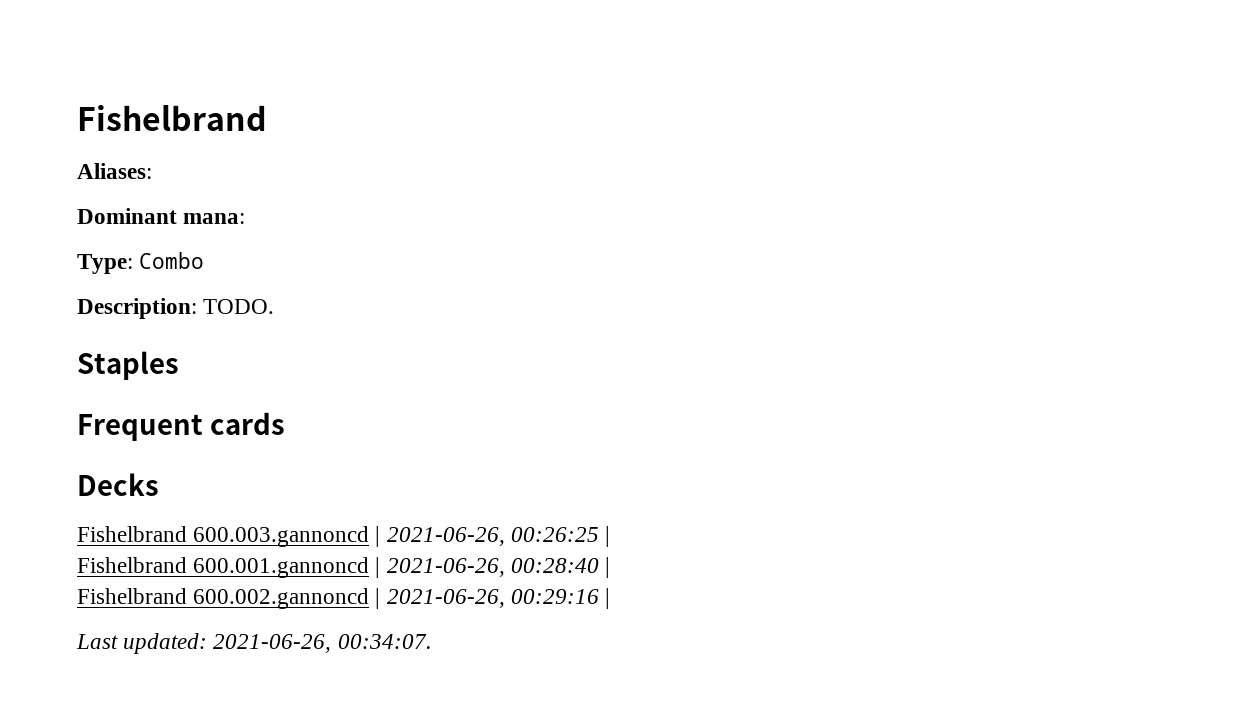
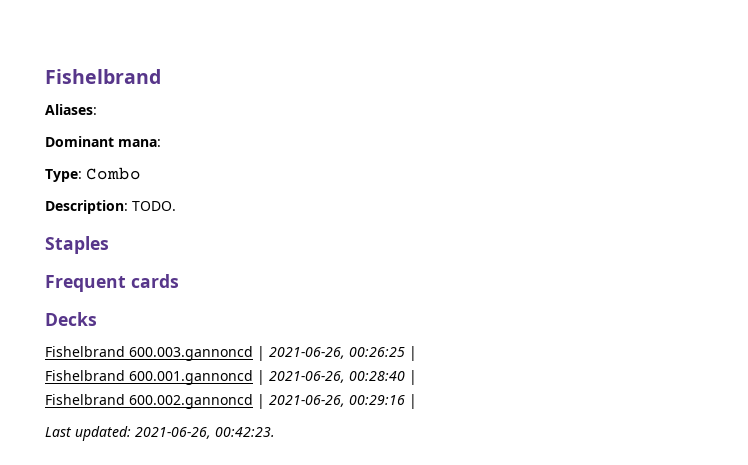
- Last updated: 2021-06-26, 00:34:07.
+ Last updated: 2021-06-26, 00:42:23.

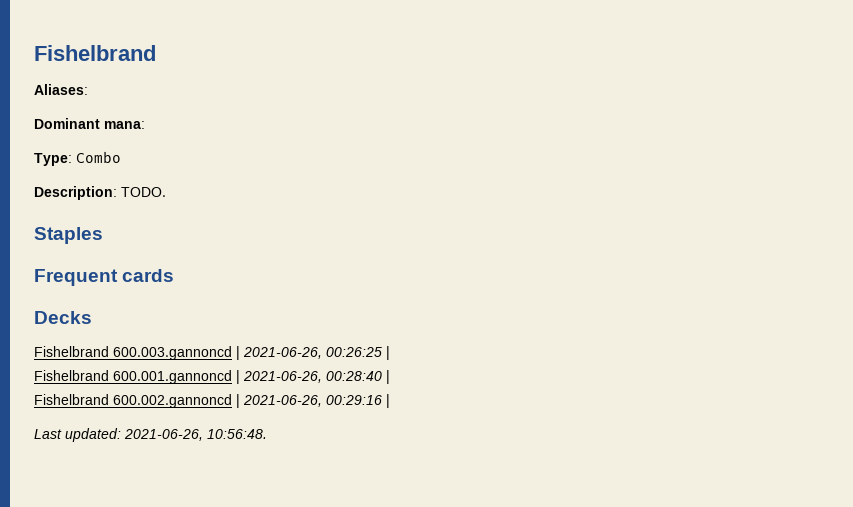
- Last updated: 2021-06-26, 00:42:23.
+ Last updated: 2021-06-26, 10:56:48.

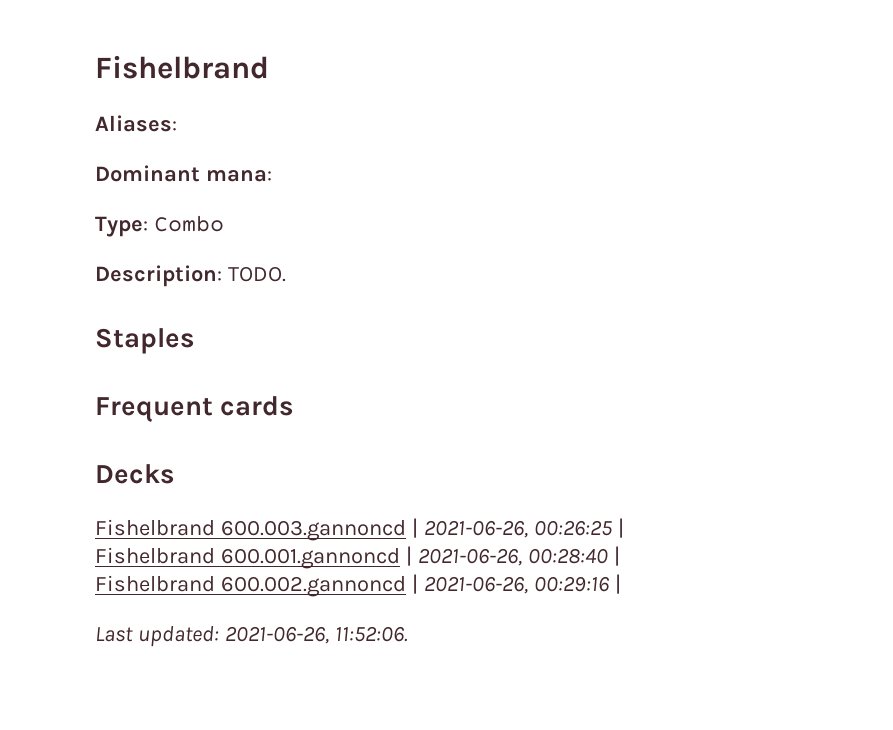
- Last updated: 2021-06-26, 10:56:48.
+ Last updated: 2021-06-26, 11:52:06.

